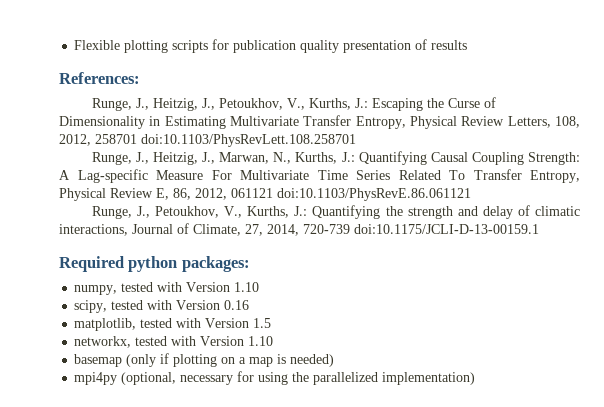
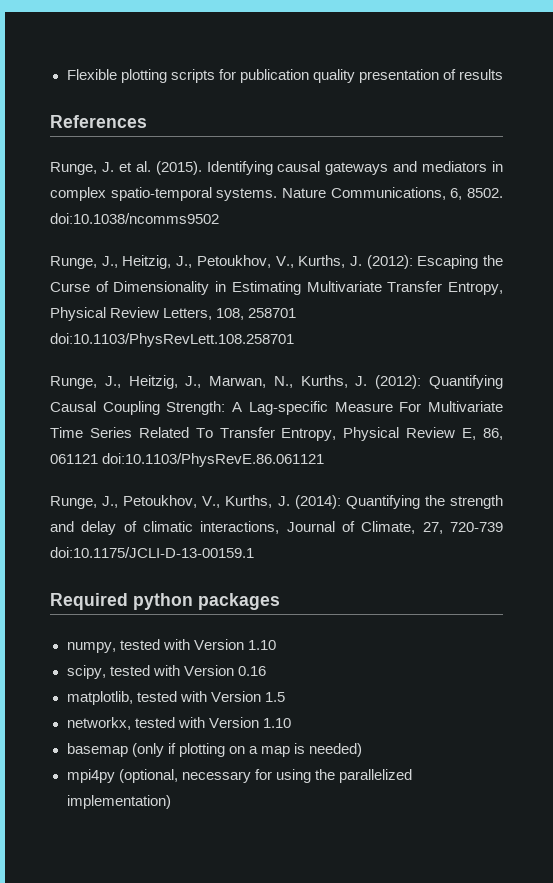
- References:
+ References
+ Runge, J. et al. (2015). Identifying causal gateways and mediators in complex spatio-temporal systems. Nature Communications, 6, 8502. doi:10.1038/ncomms9502
- Runge, J., Heitzig, J., Petoukhov, V., Kurths, J.: Escaping the Curse of Dimensionality in Estimating Multivariate Transfer Entropy, Physical Review Letters, 108, 2012, 258701 doi:10.1103/PhysRevLett.108.258701
+ Runge, J., Heitzig, J., Petoukhov, V., Kurths, J. (2012): Escaping the Curse of Dimensionality in Estimating Multivariate Transfer Entropy, Physical Review Letters, 108, 258701 doi:10.1103/PhysRevLett.108.258701
- Runge, J., Heitzig, J., Marwan, N., Kurths, J.: Quantifying Causal Coupling Strength: A Lag-specific Measure For Multivariate Time Series Related To Transfer Entropy, Physical Review E, 86, 2012, 061121 doi:10.1103/PhysRevE.86.061121
+ Runge, J., Heitzig, J., Marwan, N., Kurths, J. (2012): Quantifying Causal Coupling Strength: A Lag-specific Measure For Multivariate Time Series Related To Transfer Entropy, Physical Review E, 86, 061121 doi:10.1103/PhysRevE.86.061121
- Runge, J., Petoukhov, V., Kurths, J.: Quantifying the strength and delay of climatic interactions, Journal of Climate, 27, 2014, 720-739 doi:10.1175/JCLI-D-13-00159.1
+ Runge, J., Petoukhov, V., Kurths, J. (2014): Quantifying the strength and delay of climatic interactions, Journal of Climate, 27, 720-739 doi:10.1175/JCLI-D-13-00159.1
- Required python packages:
+ Required python packages

